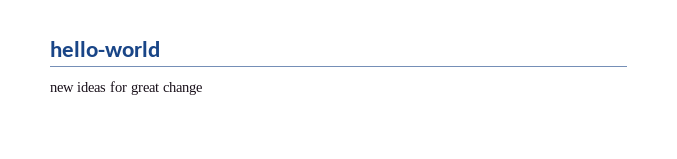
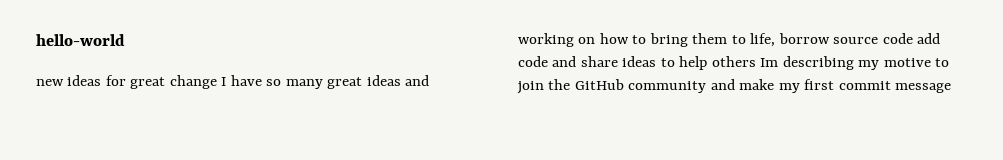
- new ideas for great change
+ new ideas for great change I have so many great ideas and working on how to bring them to life, borrow source code add code and share ideas to help others Im describing my motive to join the GitHub community and make my first commit message

